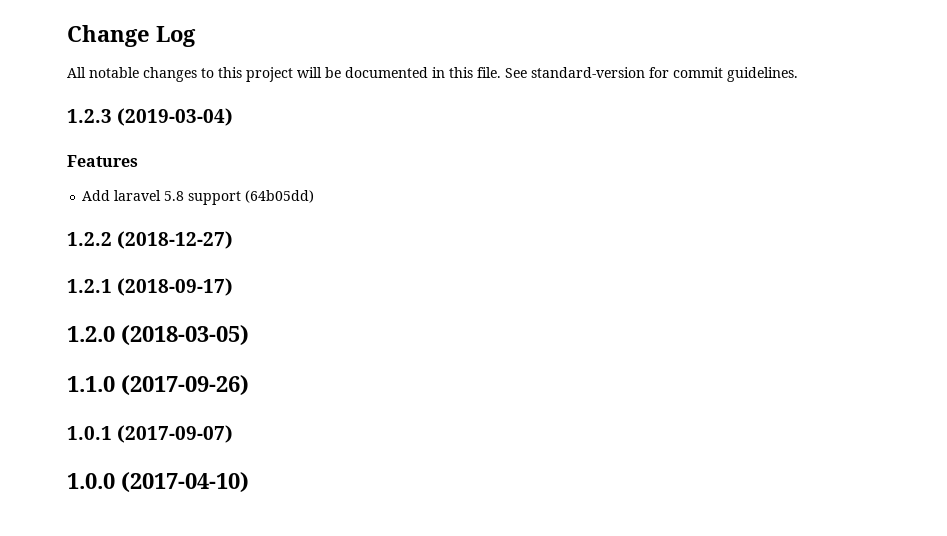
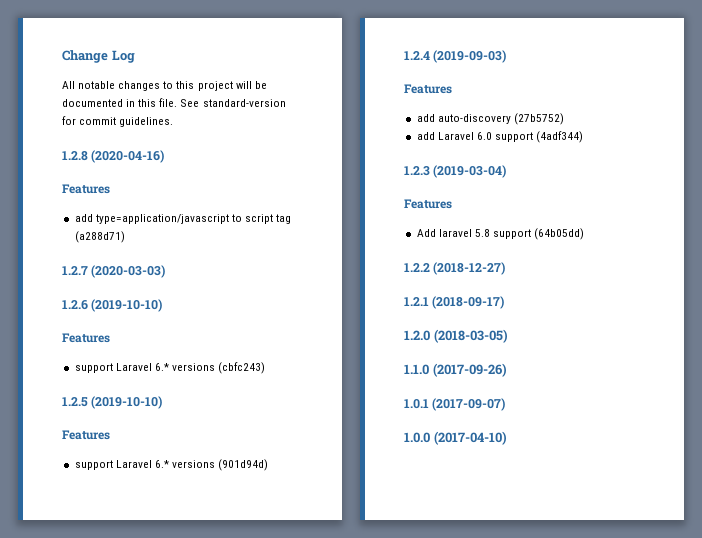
+ 1.2.8 (2020-04-16)
+ Features
+ add type=application/javascript to script tag (a288d71)
+ 1.2.7 (2020-03-03)
+ 1.2.6 (2019-10-10)
+ Features
+ support Laravel 6.* versions (cbfc243)
+ 1.2.5 (2019-10-10)
+ Features
+ support Laravel 6.* versions (901d94d)
+ 1.2.4 (2019-09-03)
+ Features
+ add auto-discovery (27b5752)
+ add Laravel 6.0 support (4adf344)

